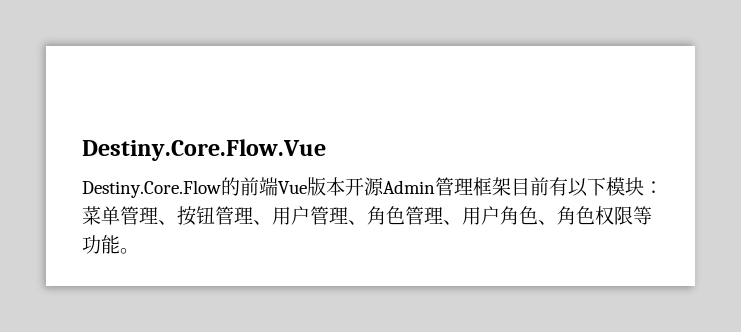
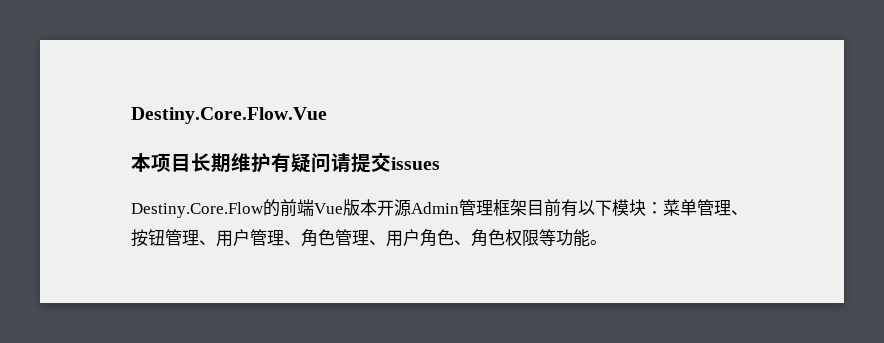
+ 本项目长期维护有疑问请提交issues

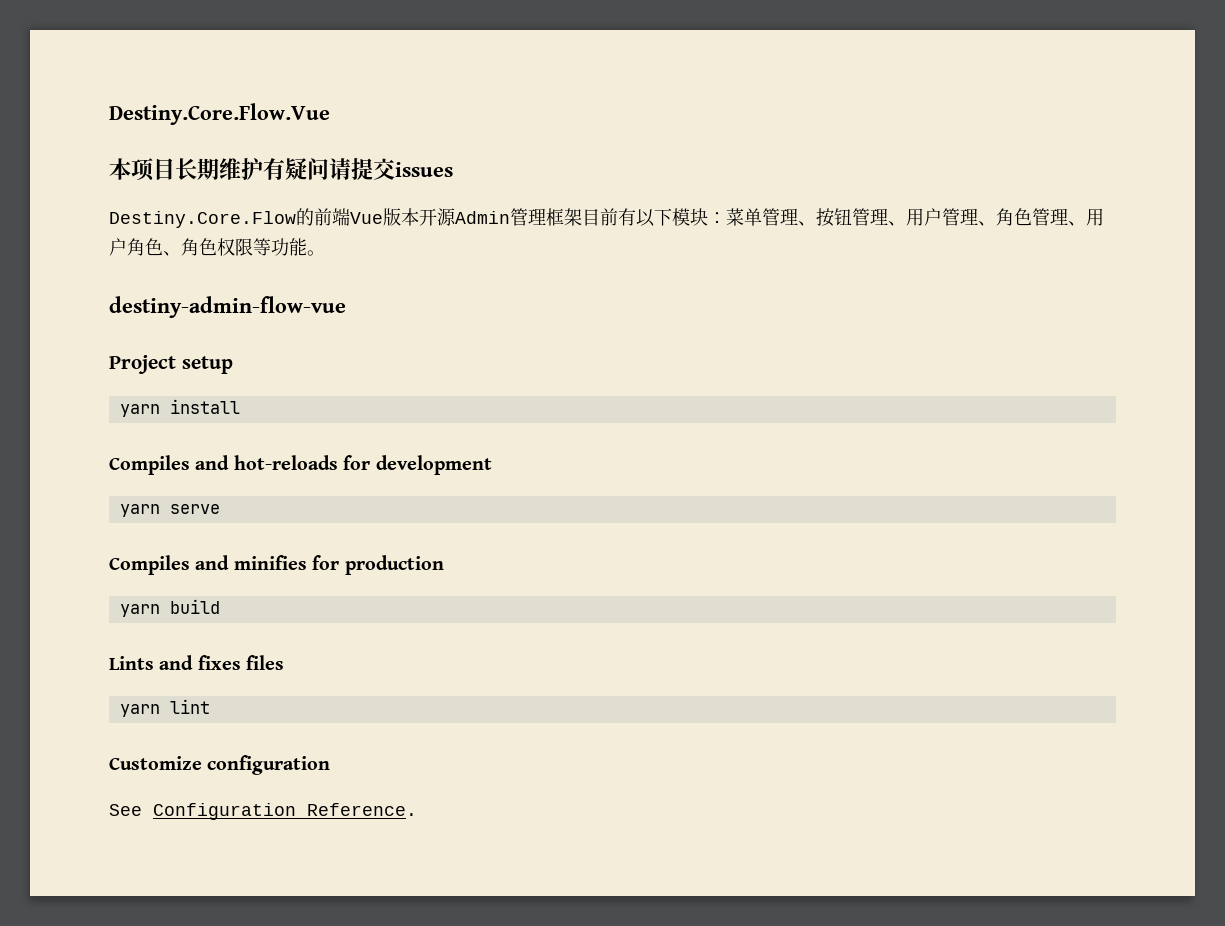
+ destiny-admin-flow-vue
+ Project setup
+ yarn install
+ Compiles and hot-reloads for development
+ yarn serve
+ Compiles and minifies for production
+ yarn build
+ Lints and fixes files
+ yarn lint
+ Customize configuration
+ See Configuration Reference.

